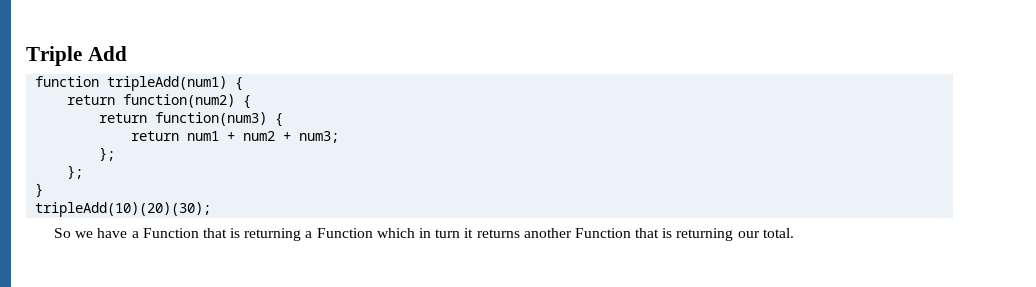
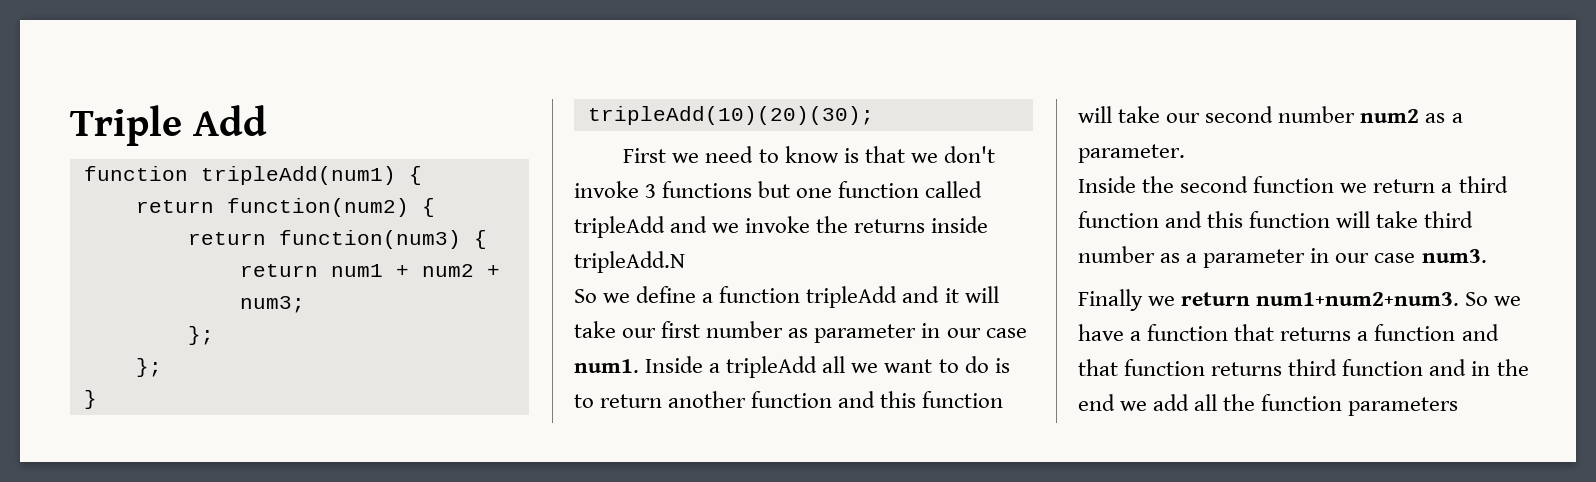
- So we have a Function that is returning a Function which in turn it returns another Function that is returning our total.
+ First we need to know is that we don't invoke 3 functions but one function called tripleAdd and we invoke the returns inside tripleAdd.N
+ So we define a function tripleAdd and it will take our first number as parameter in our case num1. Inside a tripleAdd all we want to do is to return another function and this function will take our second number num2 as a parameter.
+ Inside the second function we return a third function and this function will take third number as a parameter in our case num3.
+ Finally we return num1+num2+num3. So we have a function that returns a function and that function returns third function and in the end we add all the function parameters

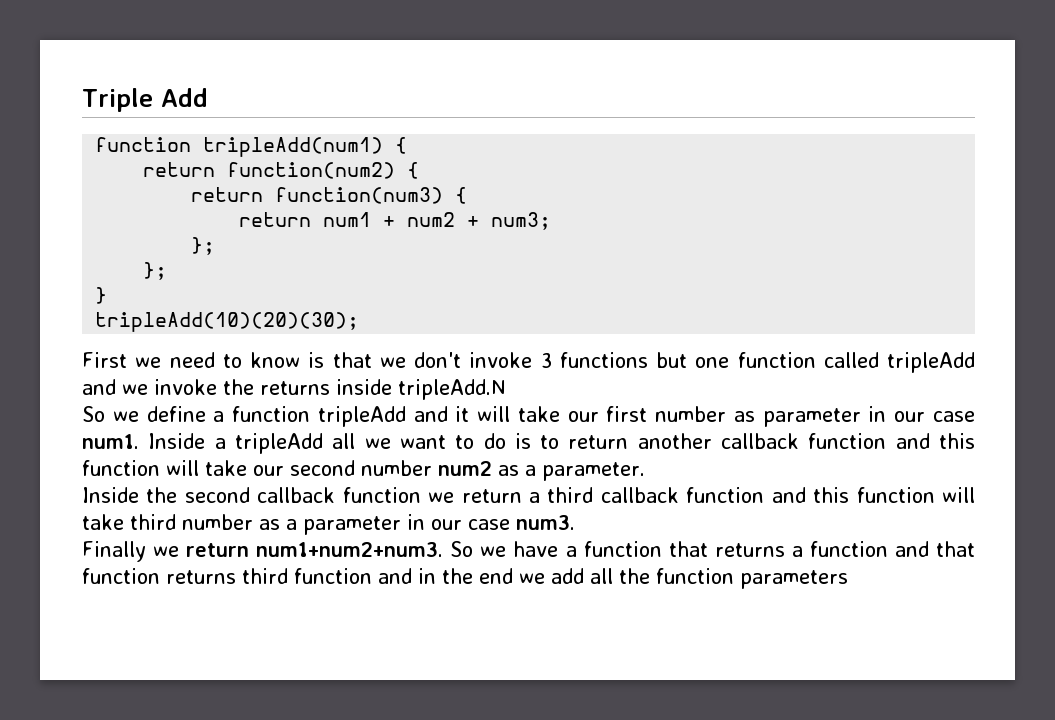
- Inside a tripleAdd all we want to do is to return another function and this function will take our second number num2 as a parameter.
+ Inside a tripleAdd all we want to do is to return another callback function and this function will take our second number num2 as a parameter.
- Inside the second function we return a third function and this function will take third number as a parameter in our case num3.
+ Inside the second callback function we return a third callback function and this function will take third number as a parameter in our case num3.

